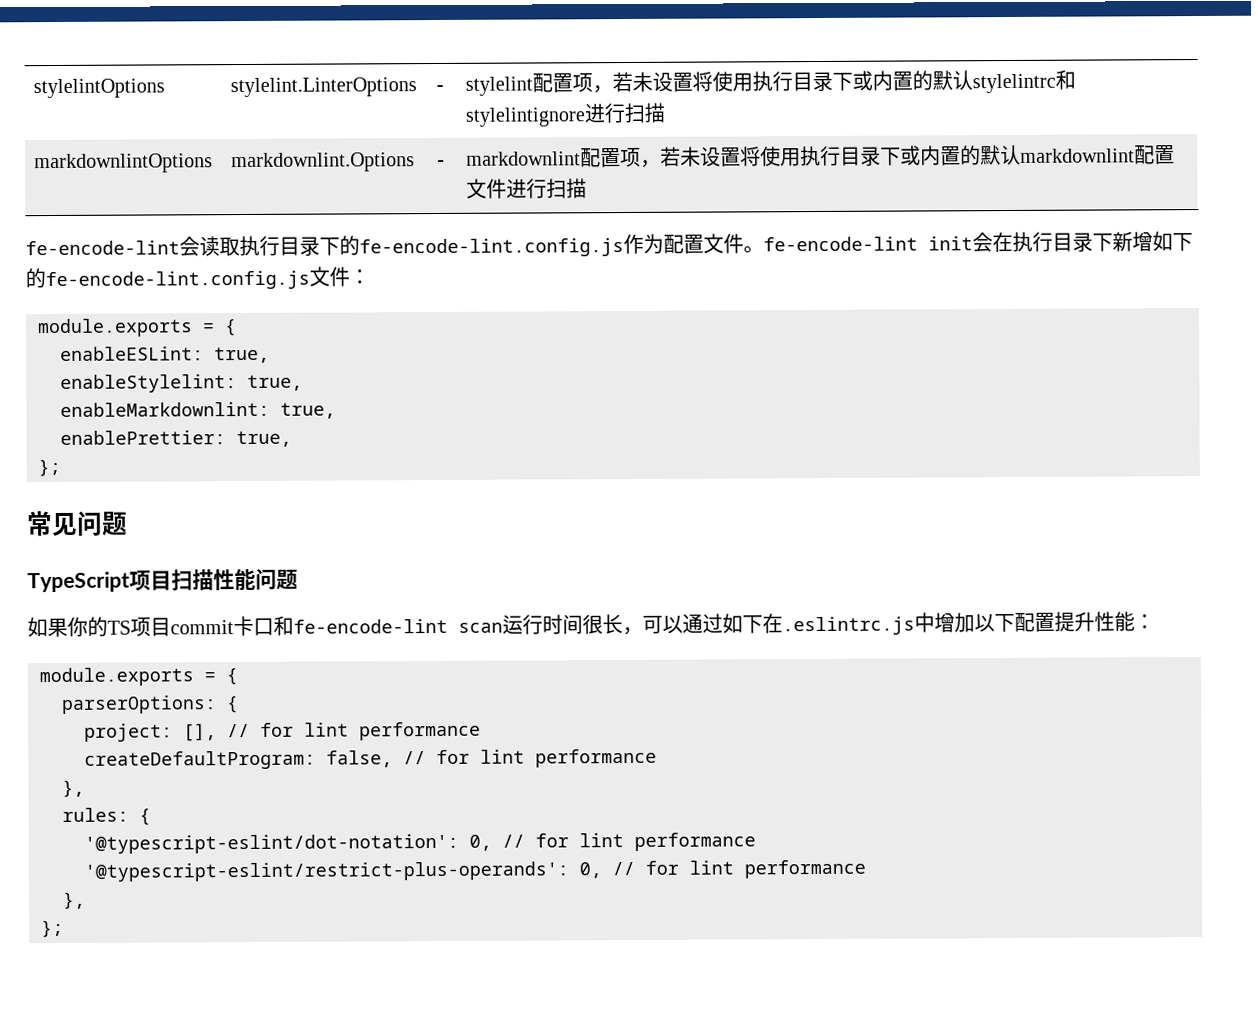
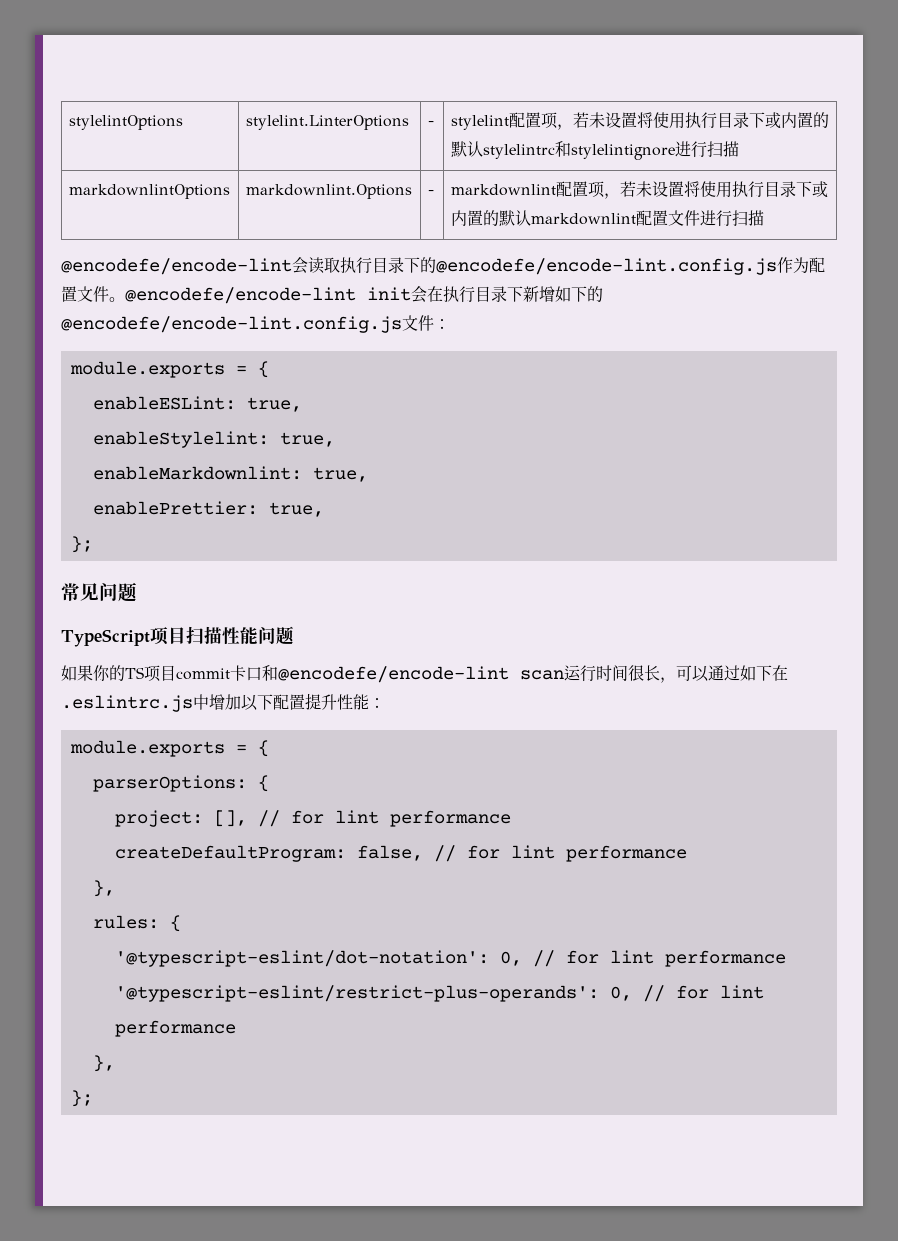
- fe-encode-lint会读取执行目录下的fe-encode-lint.config.js作为配置文件。fe-encode-lint init会在执行目录下新增如下的fe-encode-lint.config.js文件：
+ @encodefe/encode-lint会读取执行目录下的@encodefe/encode-lint.config.js作为配置文件。@encodefe/encode-lint init会在执行目录下新增如下的@encodefe/encode-lint.config.js文件：
- 如果你的TS项目commit卡口和fe-encode-lint scan运行时间很长，可以通过如下在.eslintrc.js中增加以下配置提升性能：
+ 如果你的TS项目commit卡口和@encodefe/encode-lint scan运行时间很长，可以通过如下在.eslintrc.js中增加以下配置提升性能：

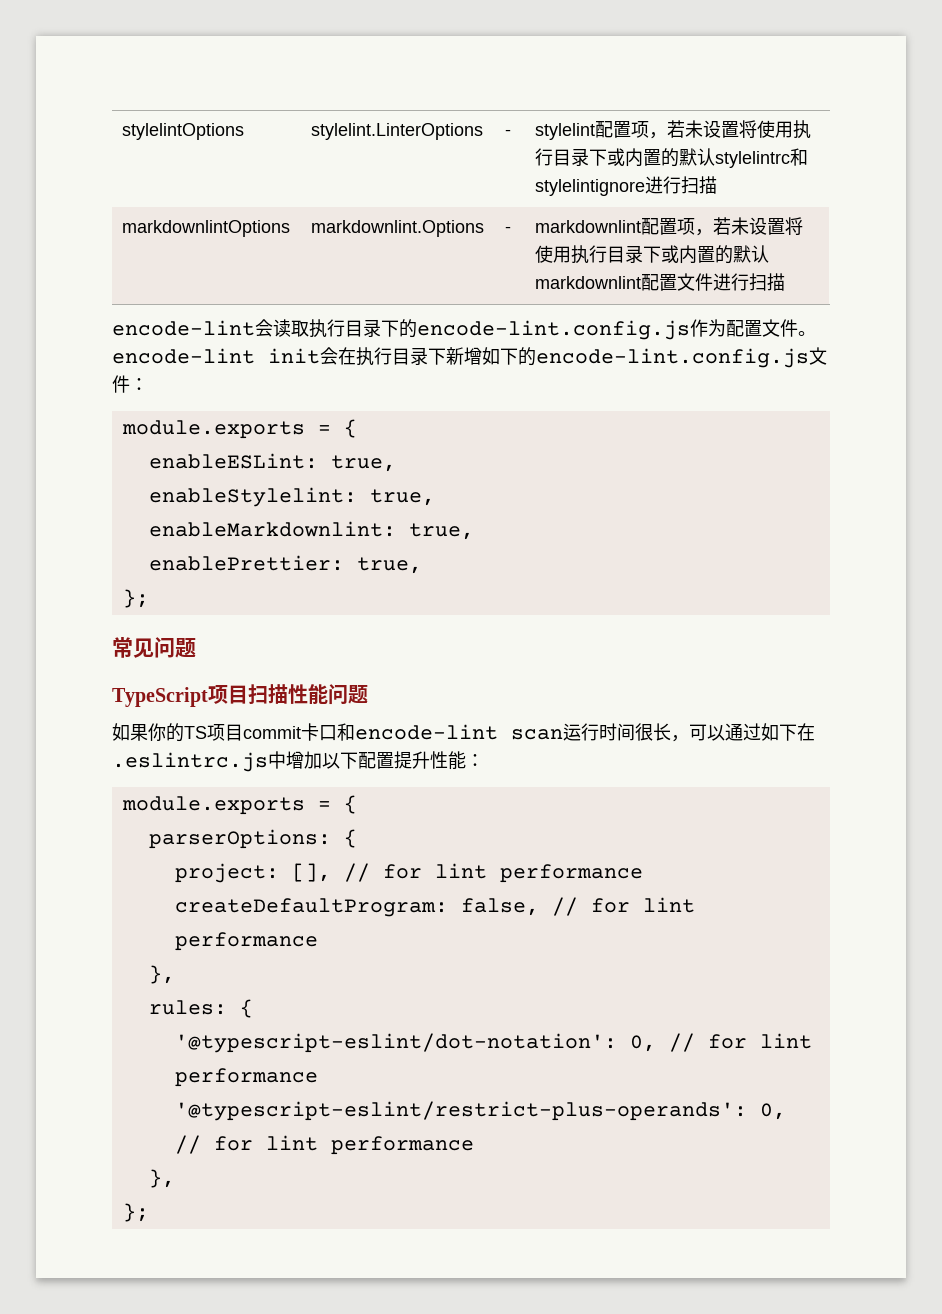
- @encodefe/encode-lint会读取执行目录下的@encodefe/encode-lint.config.js作为配置文件。@encodefe/encode-lint init会在执行目录下新增如下的@encodefe/encode-lint.config.js文件：
+ encode-lint会读取执行目录下的encode-lint.config.js作为配置文件。encode-lint init会在执行目录下新增如下的encode-lint.config.js文件：
- 如果你的TS项目commit卡口和@encodefe/encode-lint scan运行时间很长，可以通过如下在.eslintrc.js中增加以下配置提升性能：
+ 如果你的TS项目commit卡口和encode-lint scan运行时间很长，可以通过如下在.eslintrc.js中增加以下配置提升性能：

